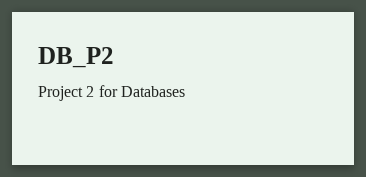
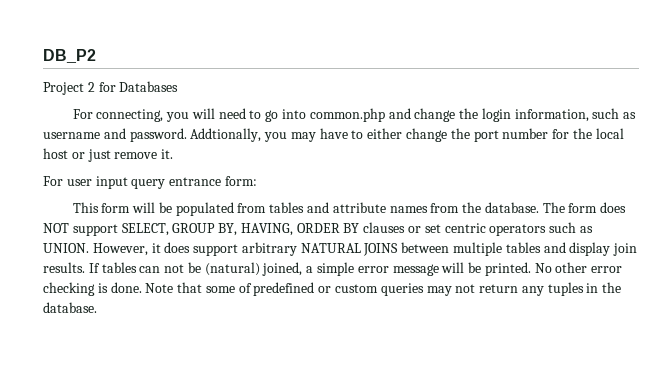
+ For connecting, you will need to go into common.php and change the login information, such as username and password. Addtionally, you may have to either change the port number for the local host or just remove it.
+ For user input query entrance form:
+ This form will be populated from tables and attribute names from the database. The form does NOT support SELECT, GROUP BY, HAVING, ORDER BY clauses or set centric operators such as UNION. However, it does support arbitrary NATURAL JOINS between multiple tables and display join results. If tables can not be (natural) joined, a simple error message will be printed. No other error checking is done. Note that some of predefined or custom queries may not return any tuples in the database.

